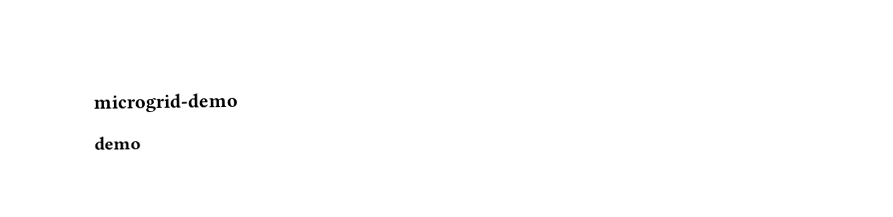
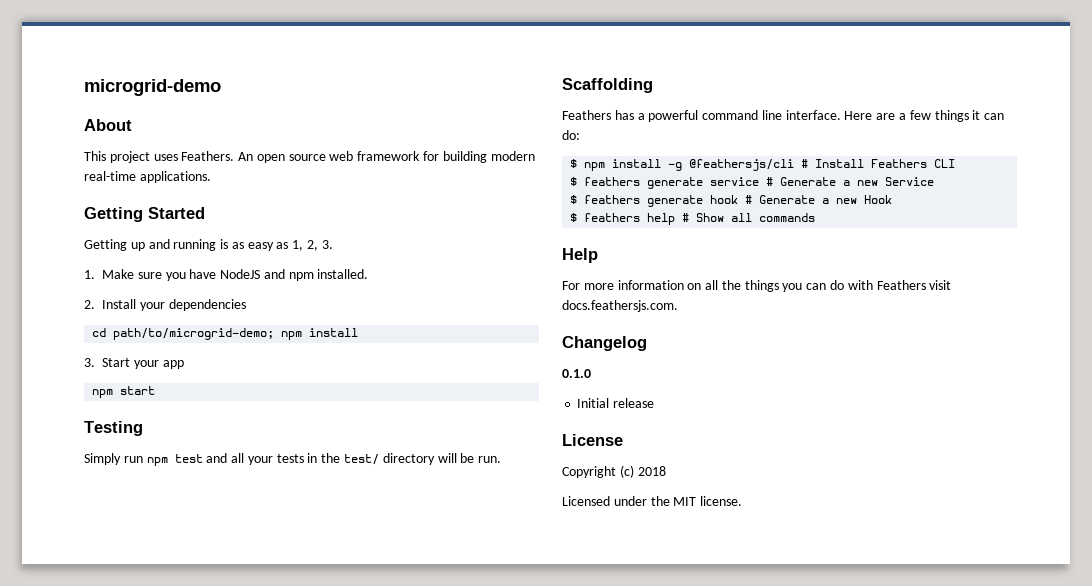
- demo
+ About
+ This project uses Feathers. An open source web framework for building modern real-time applications.
+ Getting Started
+ Getting up and running is as easy as 1, 2, 3.
+ 1. Make sure you have NodeJS and npm installed.
+ 2. Install your dependencies
+ cd path/to/microgrid-demo; npm install
+ 3. Start your app
+ npm start
+ Testing
+ Simply run npm test and all your tests in the test/ directory will be run.
+ Scaffolding
+ Feathers has a powerful command line interface. Here are a few things it can do:
+ $ npm install -g @feathersjs/cli # Install Feathers CLI
+ $ feathers generate service # Generate a new Service
+ $ feathers generate hook # Generate a new Hook
+ $ feathers help # Show all commands
+ Help
+ For more information on all the things you can do with Feathers visit docs.feathersjs.com.
+ Changelog
+ 0.1.0
+ Initial release
+ License
+ Copyright (c) 2018
+ Licensed under the MIT license.

